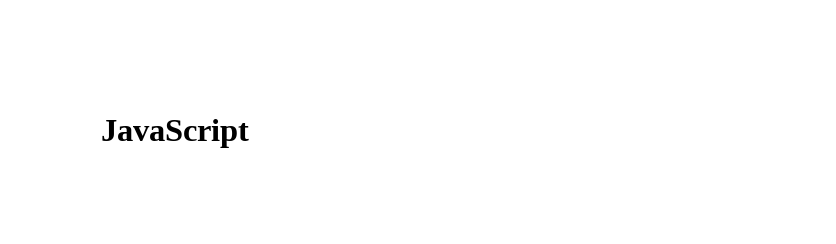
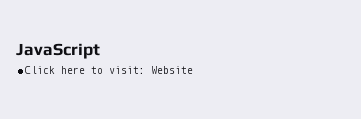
+ Click here to visit: Website

